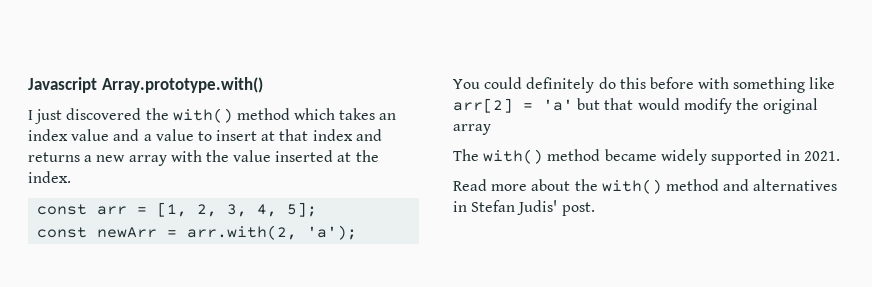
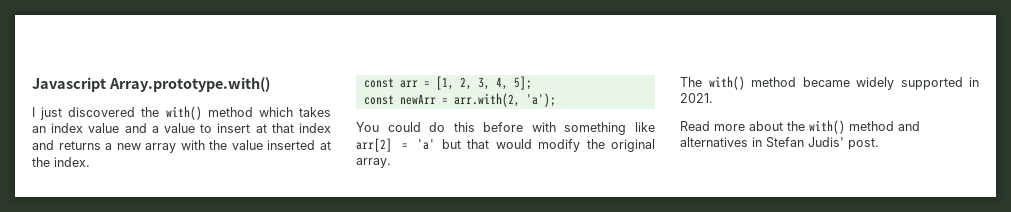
- You could definitely do this before with something like arr[2] = 'a' but that would modify the original array
+ You could do this before with something like arr[2] = 'a' but that would modify the original array.

